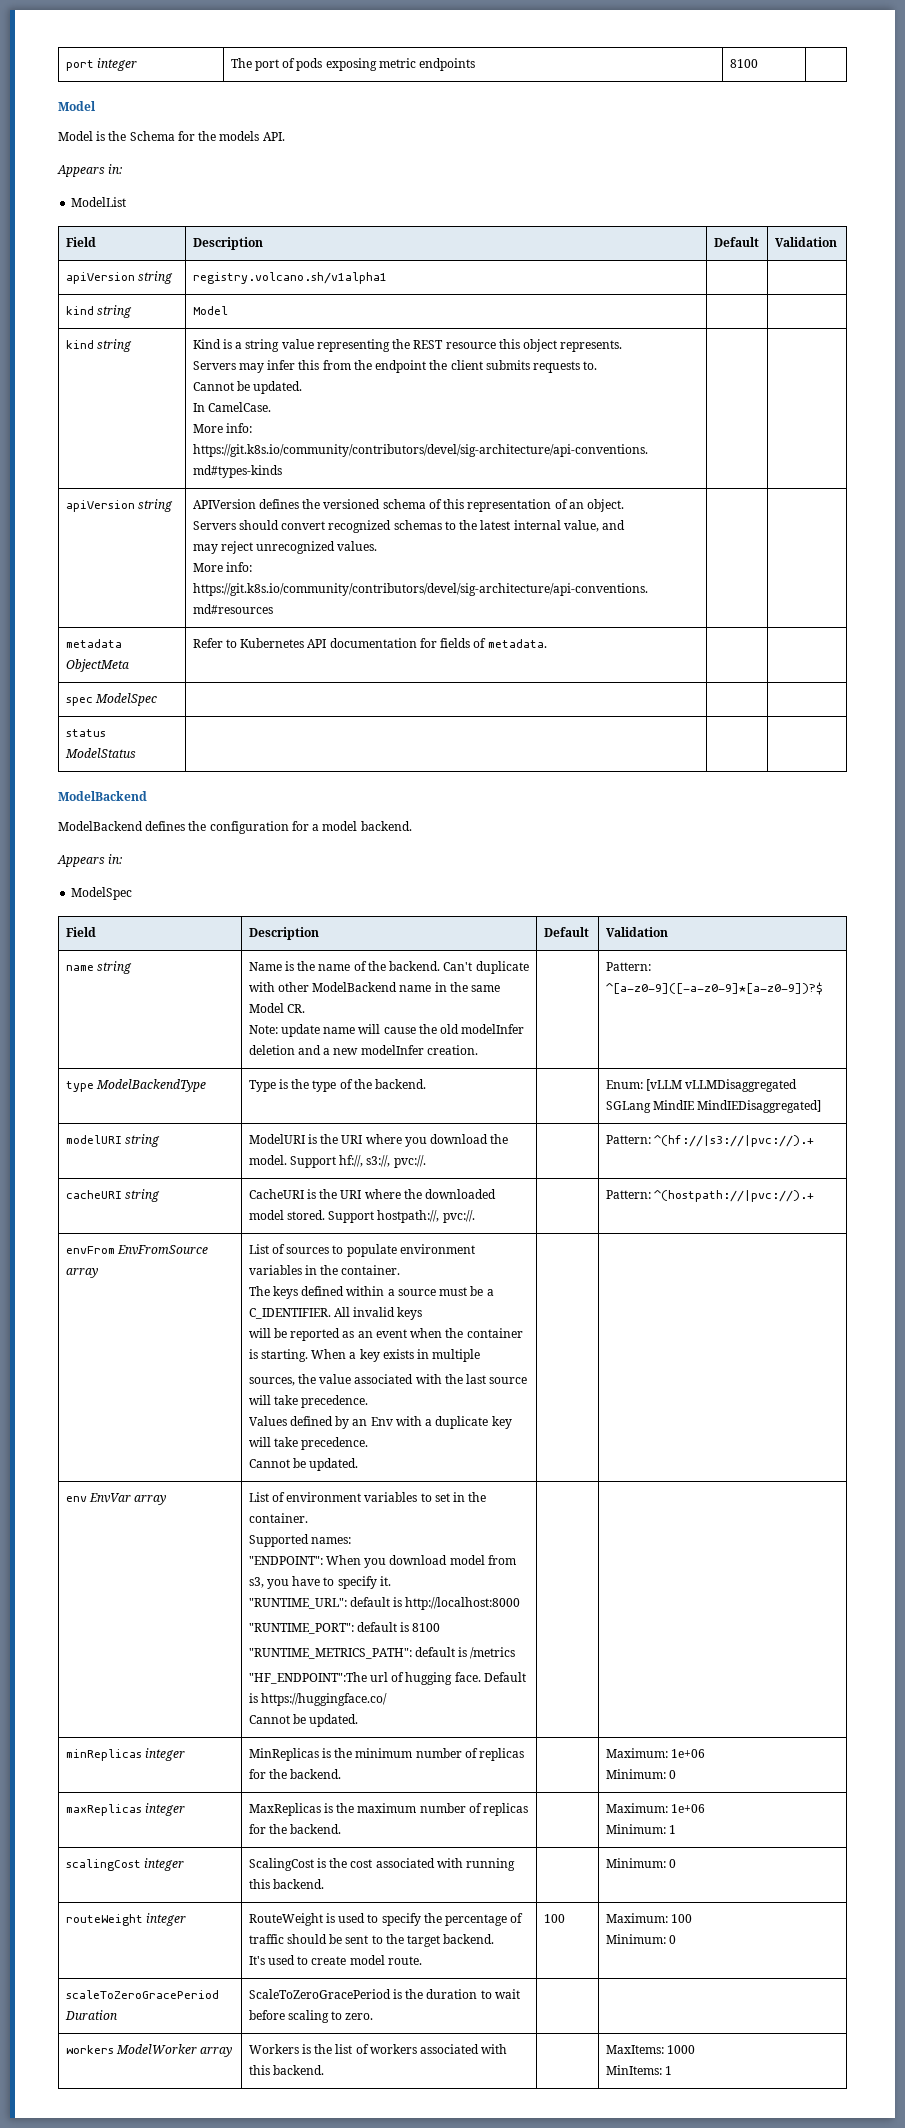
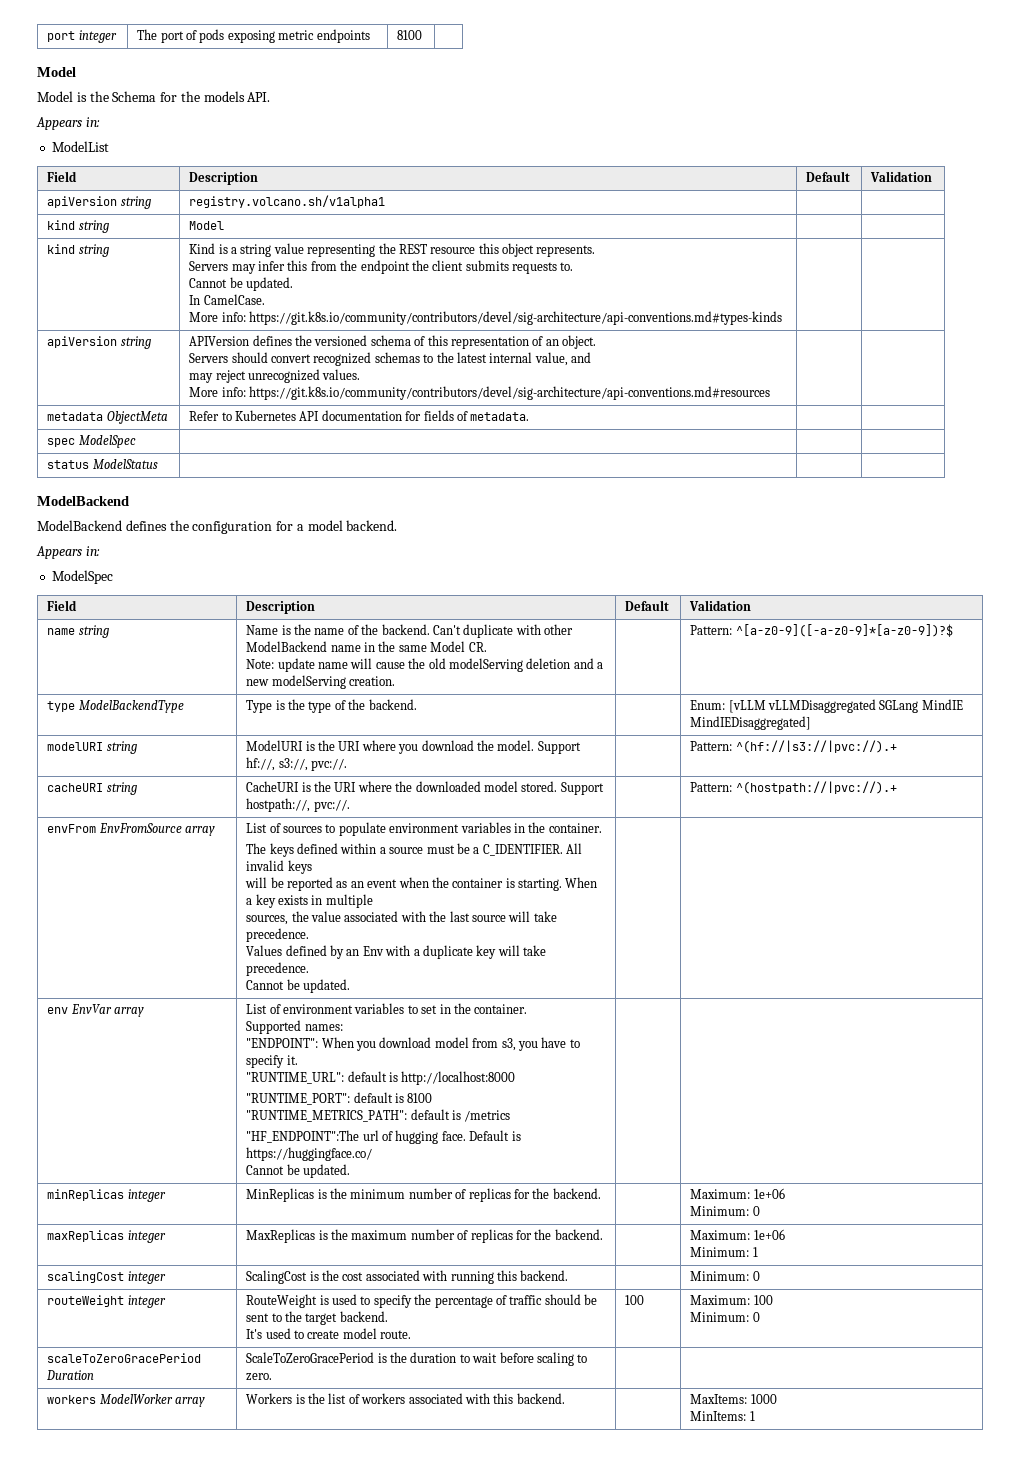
  name string | Name is the name of the backend. Can't duplicate with other ModelBackend name in the same Model CR.
- Note: update name will cause the old modelInfer deletion and a new modelInfer creation. | | Pattern: ^[a-z0-9]([-a-z0-9]*[a-z0-9])?$
+ Note: update name will cause the old modelServing deletion and a new modelServing creation. | | Pattern: ^[a-z0-9]([-a-z0-9]*[a-z0-9])?$

